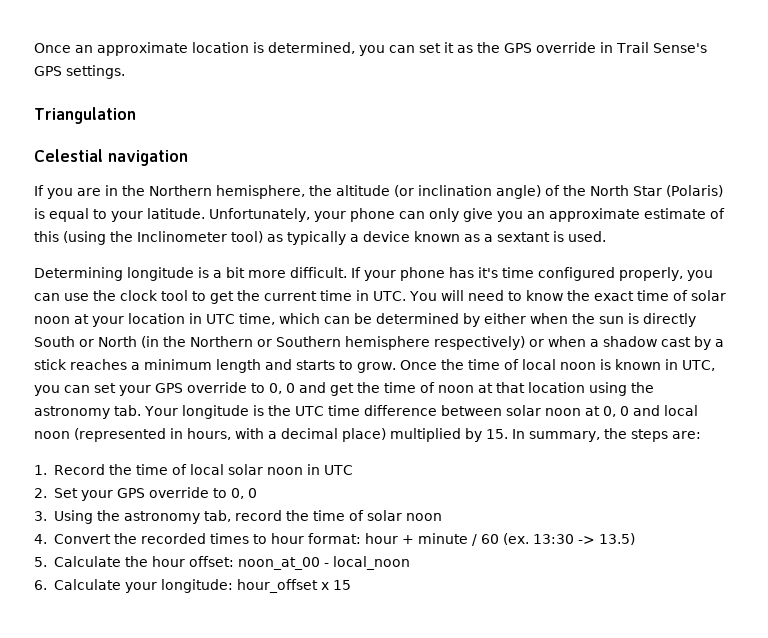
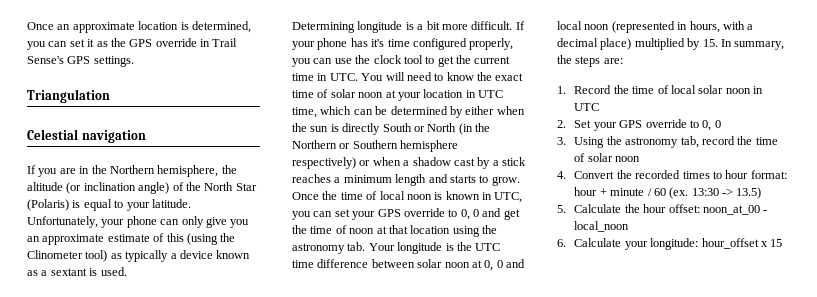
- Unfortunately, your phone can only give you an approximate estimate of this (using the Inclinometer tool) as typically a device known as a sextant is used.
+ Unfortunately, your phone can only give you an approximate estimate of this (using the Clinometer tool) as typically a device known as a sextant is used.

